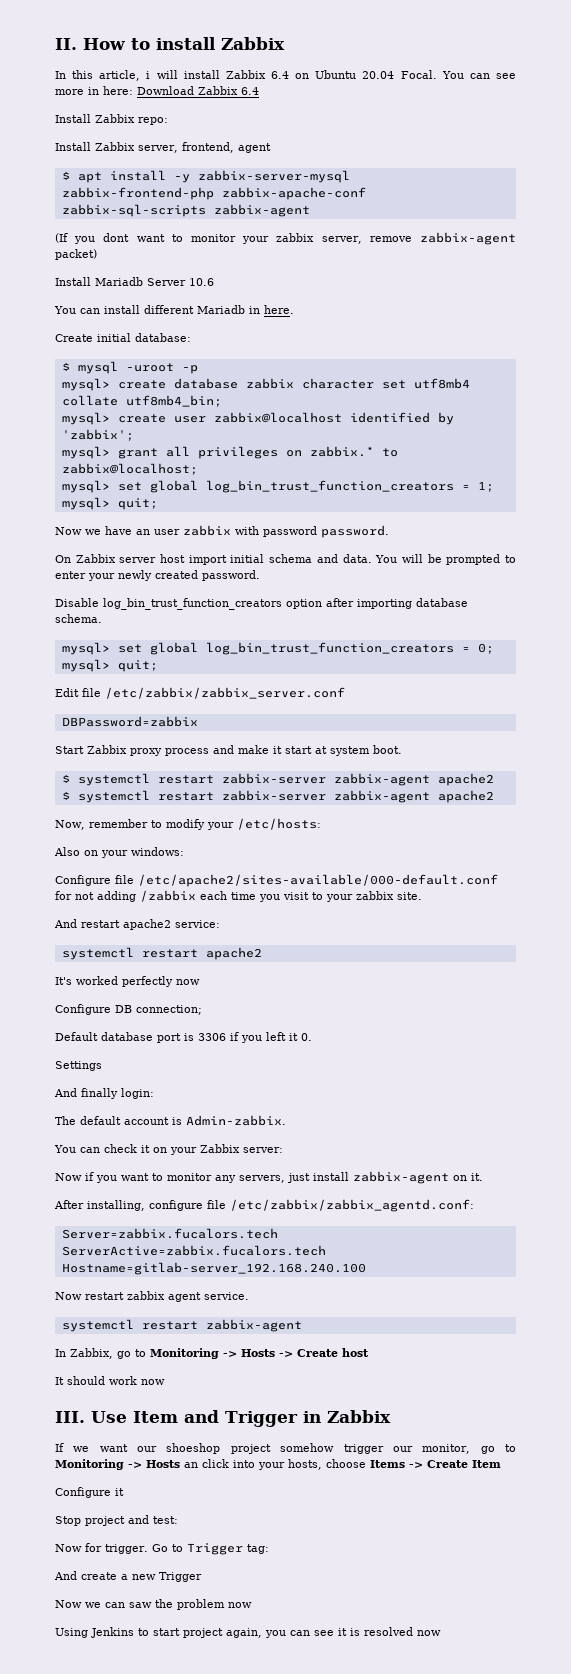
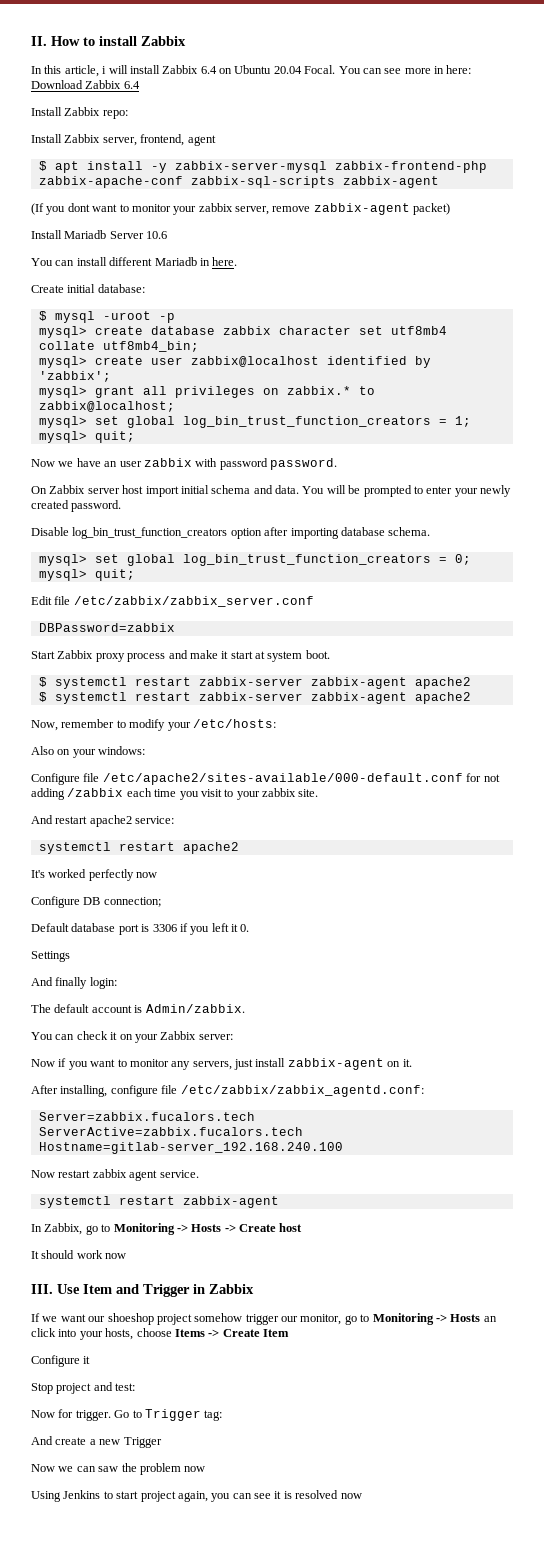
- The default account is Admin-zabbix.
+ The default account is Admin/zabbix.

